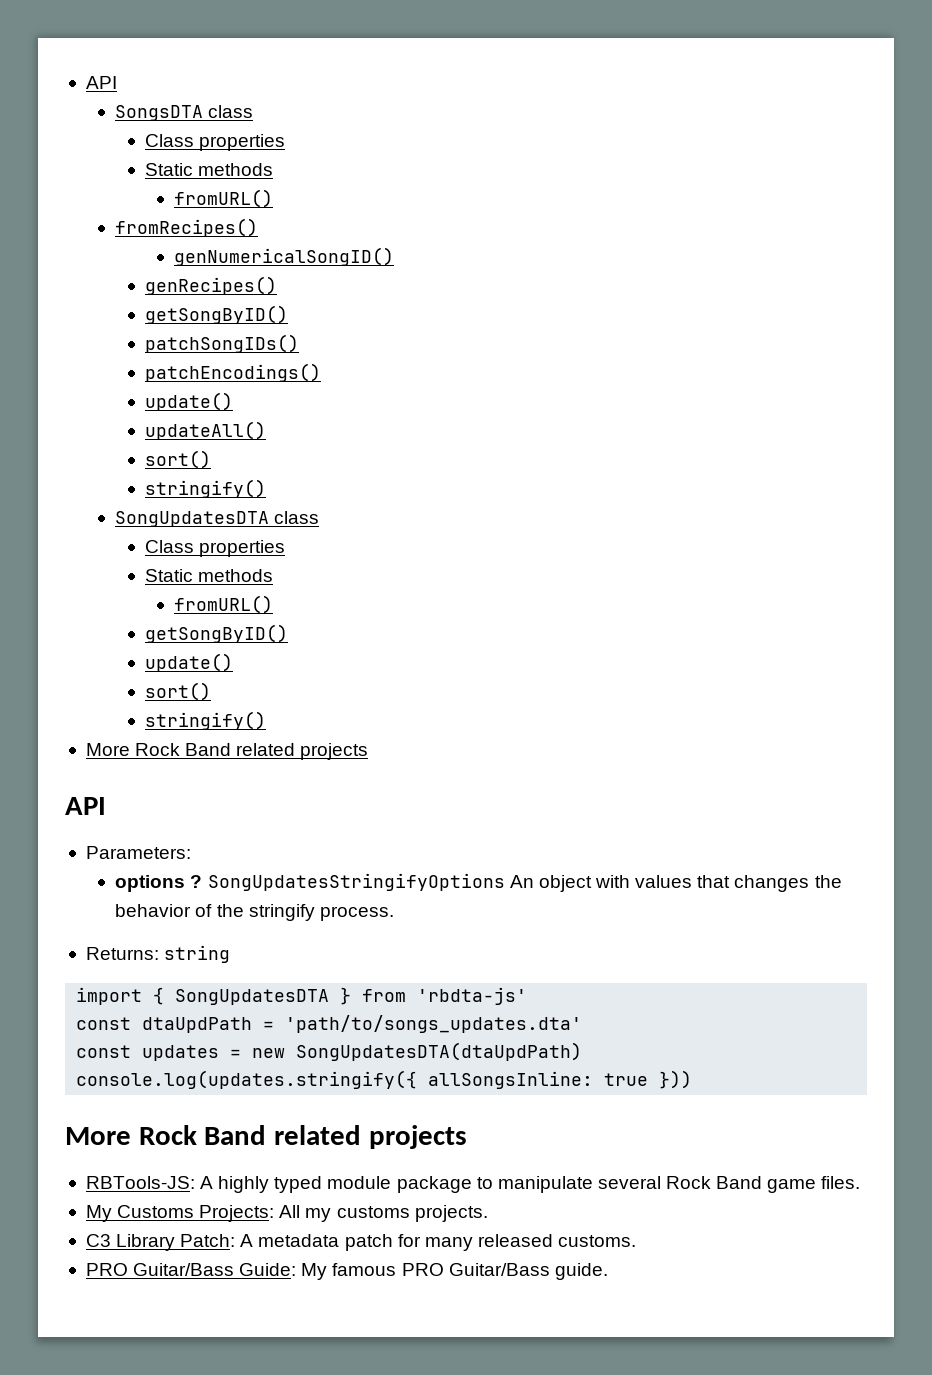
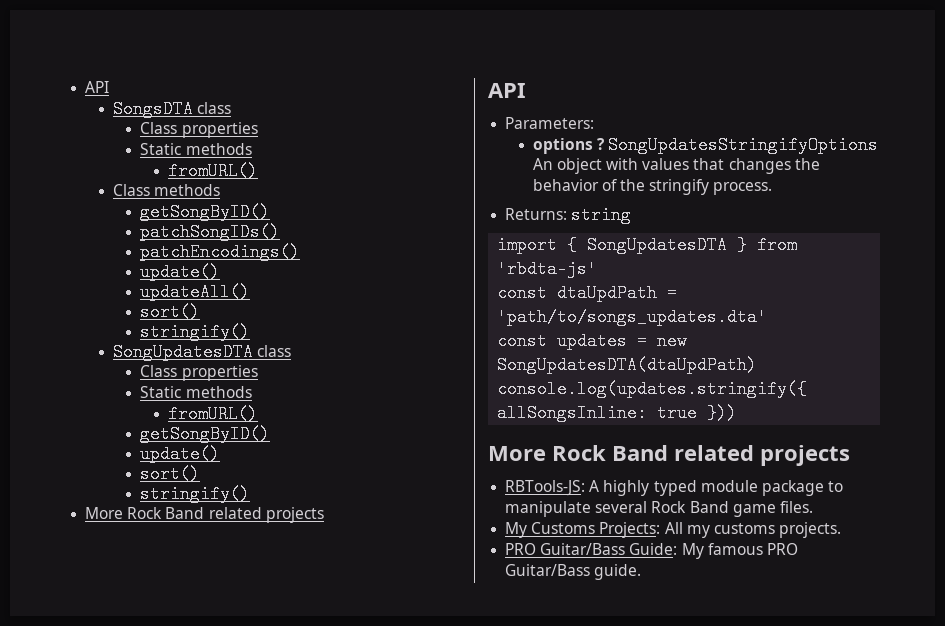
- fromRecipes()
- genNumericalSongID()
- genRecipes()
+ Class methods
- C3 Library Patch: A metadata patch for many released customs.

